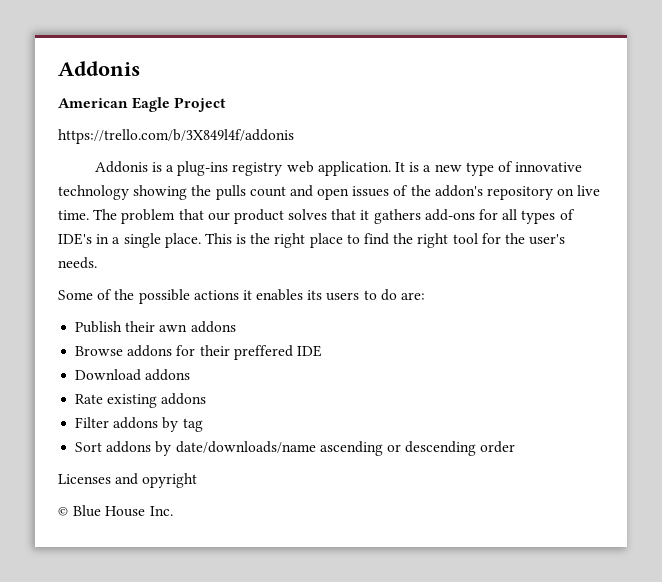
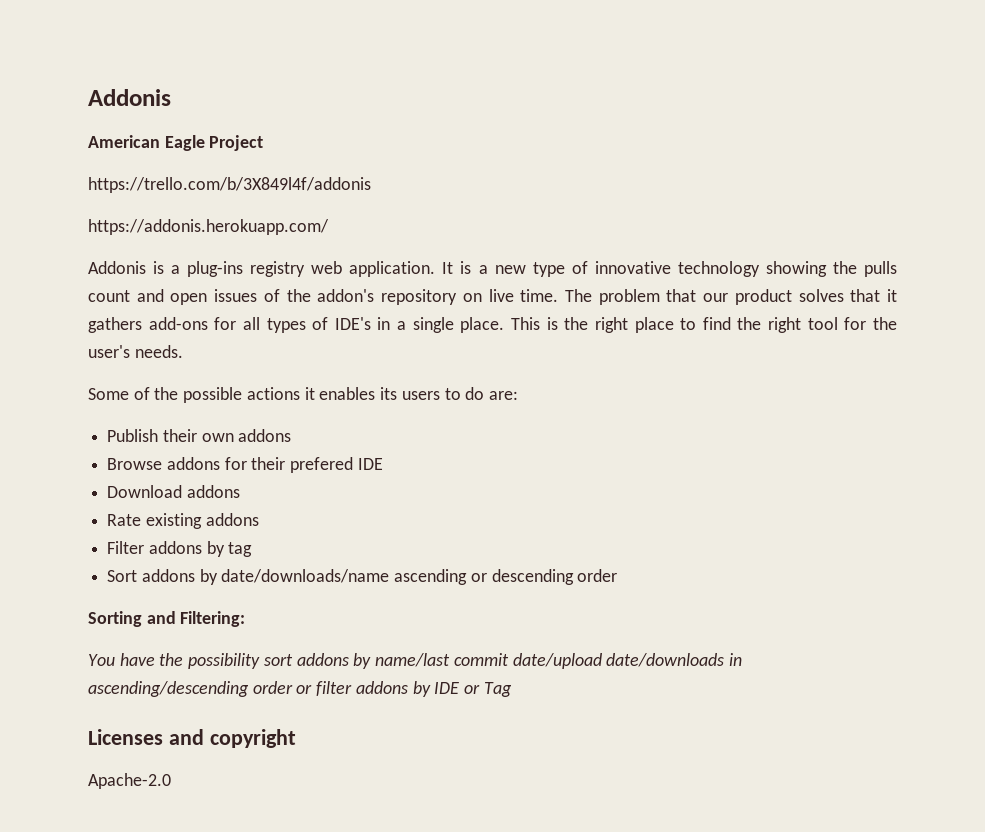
+ https://addonis.herokuapp.com/
- Publish their awn addons
+ Publish their own addons
- Browse addons for their preffered IDE
+ Browse addons for their prefered IDE
- Licenses and opyright
- © Blue House Inc.
+ Sorting and Filtering:
+ You have the possibility sort addons by name/last commit date/upload date/downloads in ascending/descending order or filter addons by IDE or Tag
+ Licenses and copyright
+ Apache-2.0

